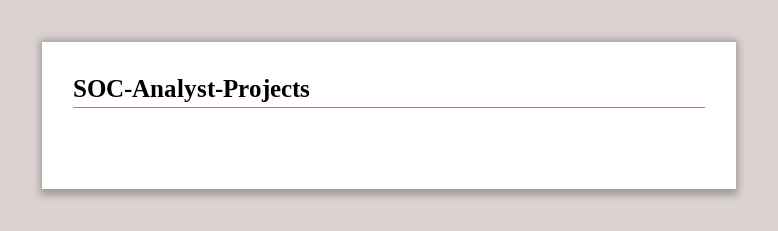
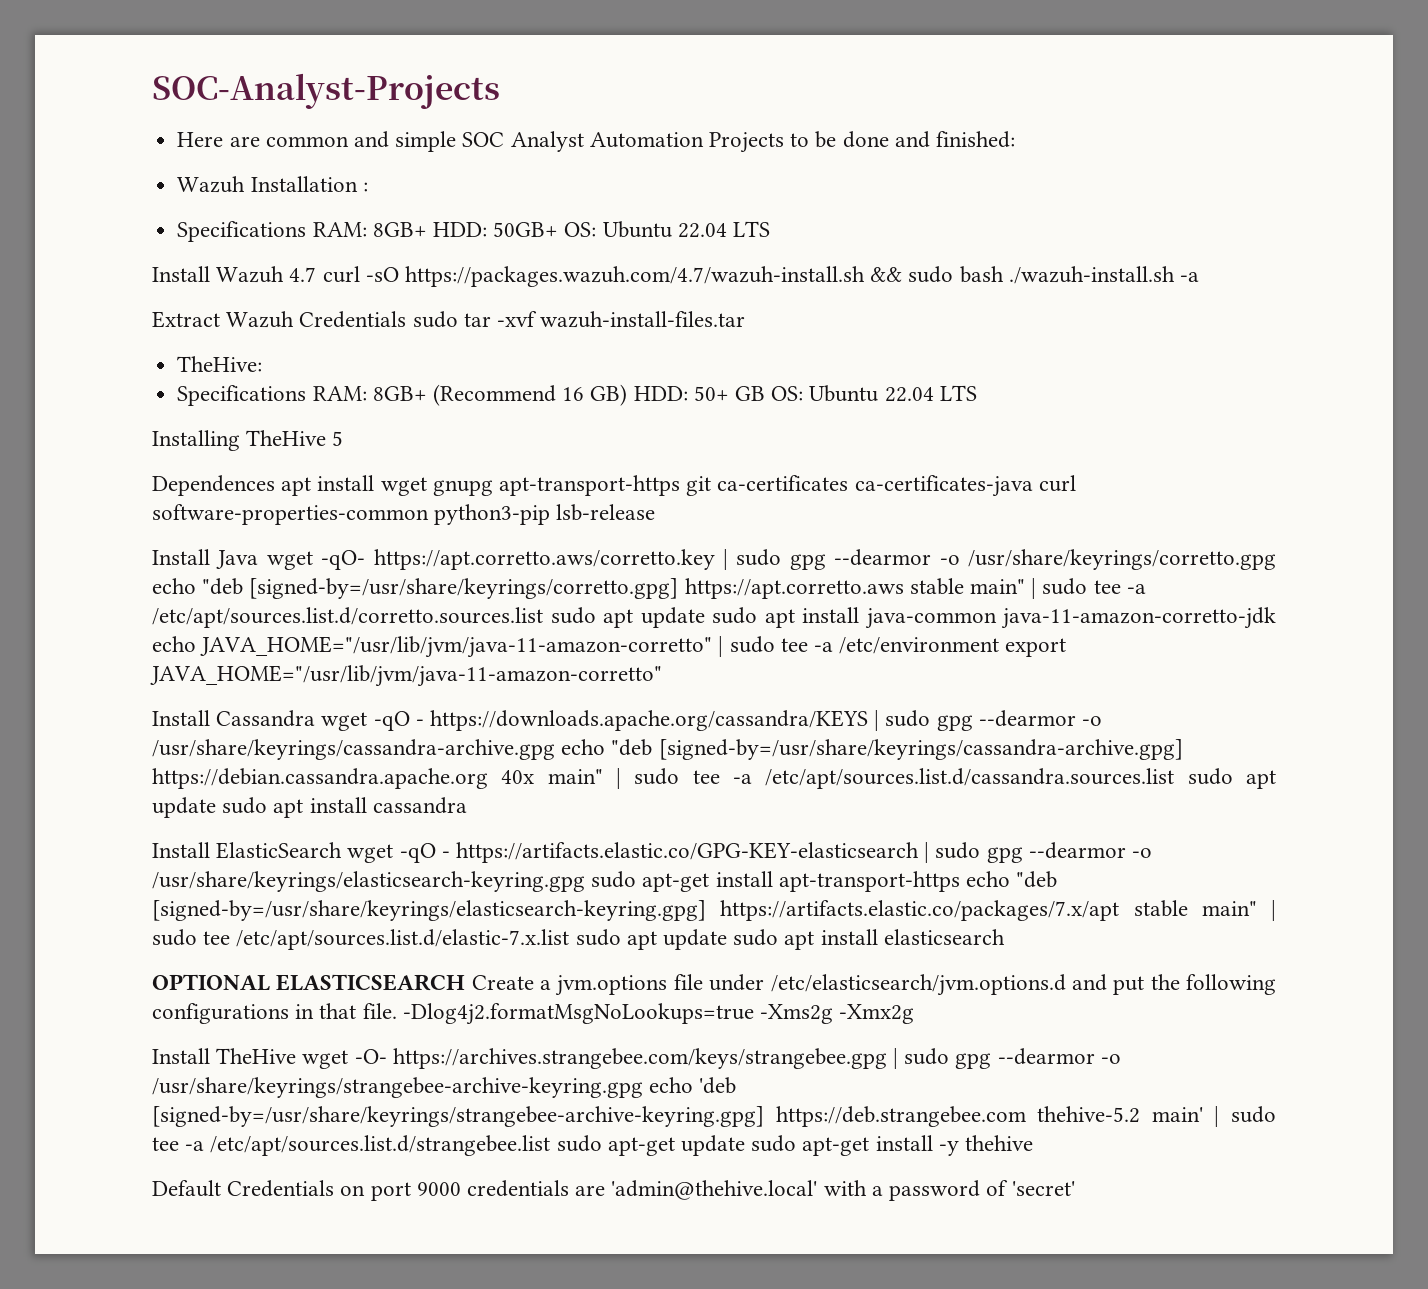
+ Here are common and simple SOC Analyst Automation Projects to be done and finished:
+ Wazuh Installation :
+ Specifications RAM: 8GB+ HDD: 50GB+ OS: Ubuntu 22.04 LTS
+ Install Wazuh 4.7 curl -sO https://packages.wazuh.com/4.7/wazuh-install.sh && sudo bash ./wazuh-install.sh -a
+ Extract Wazuh Credentials sudo tar -xvf wazuh-install-files.tar
+ TheHive:
+ Specifications RAM: 8GB+ (Recommend 16 GB) HDD: 50+ GB OS: Ubuntu 22.04 LTS
+ Installing TheHive 5
+ Dependences apt install wget gnupg apt-transport-https git ca-certificates ca-certificates-java curl software-properties-common python3-pip lsb-release
+ Install Java wget -qO- https://apt.corretto.aws/corretto.key | sudo gpg --dearmor -o /usr/share/keyrings/corretto.gpg echo "deb [signed-by=/usr/share/keyrings/corretto.gpg] https://apt.corretto.aws stable main" | sudo tee -a /etc/apt/sources.list.d/corretto.sources.list sudo apt update sudo apt install java-common java-11-amazon-corretto-jdk echo JAVA_HOME="/usr/lib/jvm/java-11-amazon-corretto" | sudo tee -a /etc/environment export JAVA_HOME="/usr/lib/jvm/java-11-amazon-corretto"
+ Install Cassandra wget -qO - https://downloads.apache.org/cassandra/KEYS | sudo gpg --dearmor -o /usr/share/keyrings/cassandra-archive.gpg echo "deb [signed-by=/usr/share/keyrings/cassandra-archive.gpg] https://debian.cassandra.apache.org 40x main" | sudo tee -a /etc/apt/sources.list.d/cassandra.sources.list sudo apt update sudo apt install cassandra
+ Install ElasticSearch wget -qO - https://artifacts.elastic.co/GPG-KEY-elasticsearch | sudo gpg --dearmor -o /usr/share/keyrings/elasticsearch-keyring.gpg sudo apt-get install apt-transport-https echo "deb [signed-by=/usr/share/keyrings/elasticsearch-keyring.gpg] https://artifacts.elastic.co/packages/7.x/apt stable main" | sudo tee /etc/apt/sources.list.d/elastic-7.x.list sudo apt update sudo apt install elasticsearch
+ OPTIONAL ELASTICSEARCH Create a jvm.options file under /etc/elasticsearch/jvm.options.d and put the following configurations in that file. -Dlog4j2.formatMsgNoLookups=true -Xms2g -Xmx2g
+ Install TheHive wget -O- https://archives.strangebee.com/keys/strangebee.gpg | sudo gpg --dearmor -o /usr/share/keyrings/strangebee-archive-keyring.gpg echo 'deb [signed-by=/usr/share/keyrings/strangebee-archive-keyring.gpg] https://deb.strangebee.com thehive-5.2 main' | sudo tee -a /etc/apt/sources.list.d/strangebee.list sudo apt-get update sudo apt-get install -y thehive
+ Default Credentials on port 9000 credentials are 'admin@thehive.local' with a password of 'secret'

